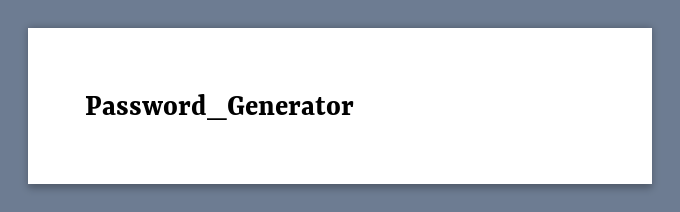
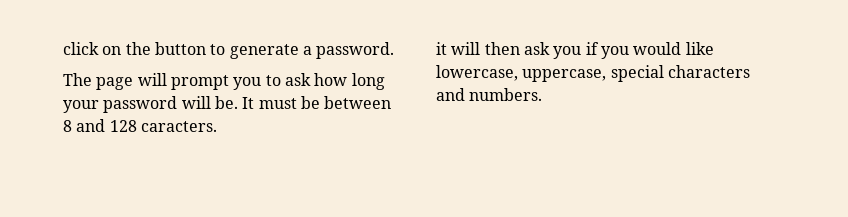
- Password_Generator
+ click on the button to generate a password.
+ The page will prompt you to ask how long your password will be. It must be between 8 and 128 caracters.
+ it will then ask you if you would like lowercase, uppercase, special characters and numbers.

